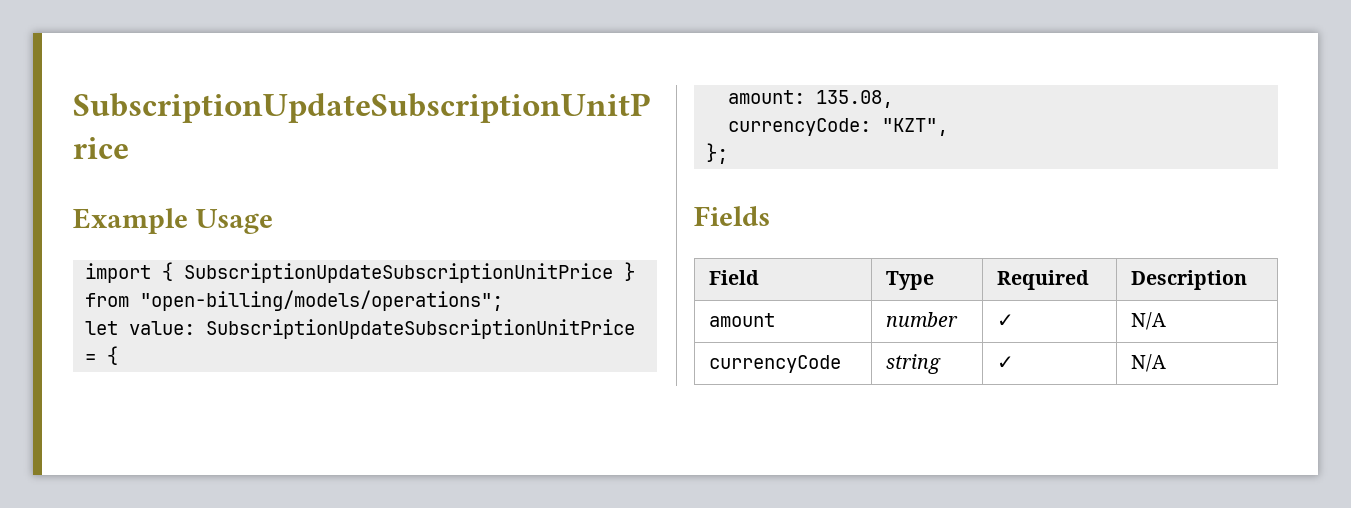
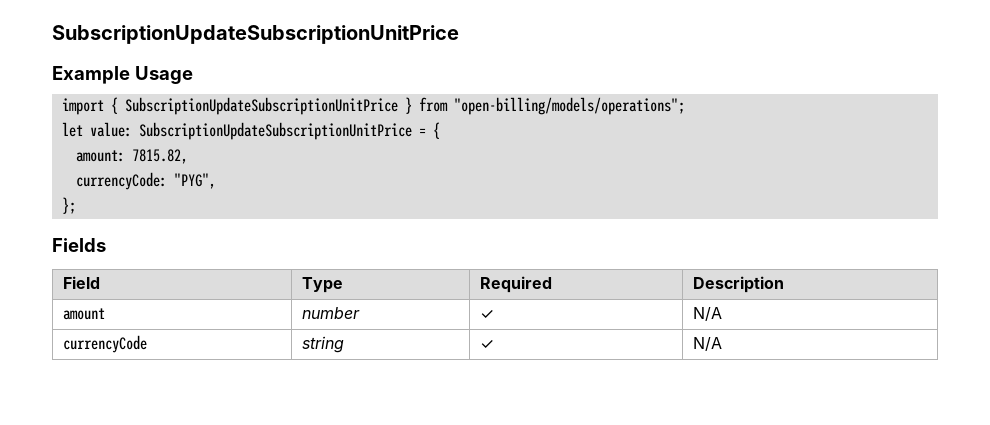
- amount: 135.08,
+ amount: 7815.82,
- currencyCode: "KZT",
+ currencyCode: "PYG",

